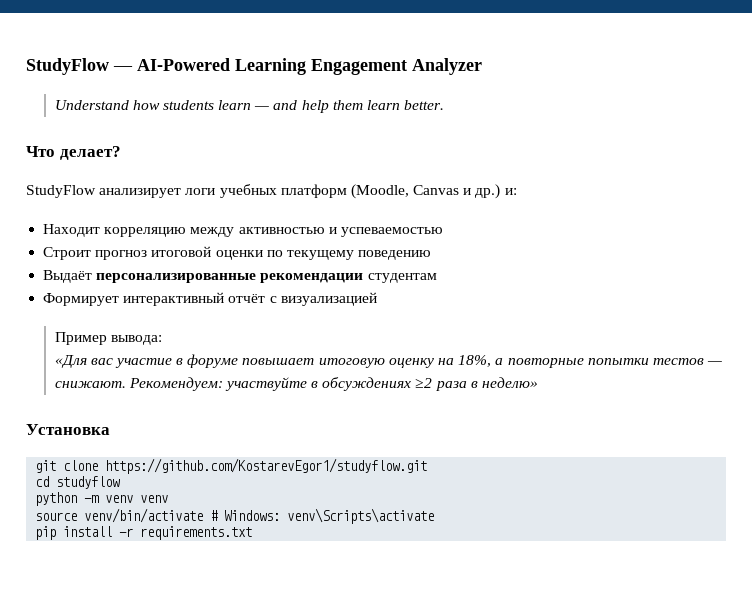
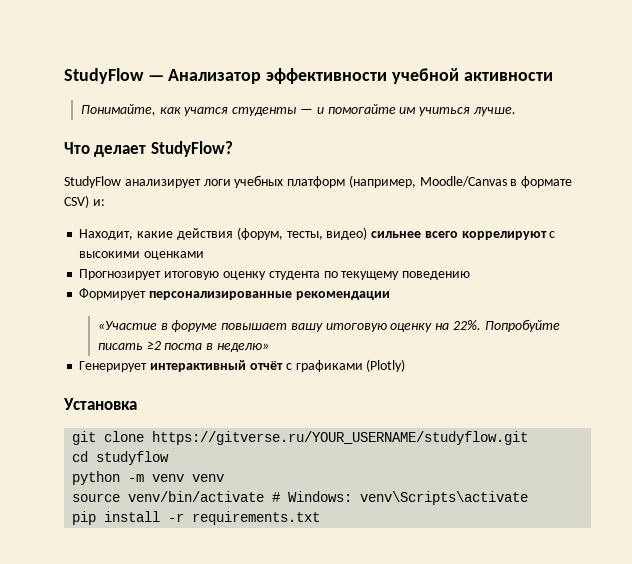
- StudyFlow — AI-Powered Learning Engagement Analyzer
- Understand how students learn — and help them learn better.
+ StudyFlow — Анализатор эффективности учебной активности
+ Понимайте, как учатся студенты — и помогайте им учиться лучше.
- Что делает?
+ Что делает StudyFlow?
- StudyFlow анализирует логи учебных платформ (Moodle, Canvas и др.) и:
- Находит корреляцию между активностью и успеваемостью
- Строит прогноз итоговой оценки по текущему поведению
+ StudyFlow анализирует логи учебных платформ (например, Moodle/Canvas в формате CSV) и:
+ Находит, какие действия (форум, тесты, видео) сильнее всего коррелируют с высокими оценками
+ Прогнозирует итоговую оценку студента по текущему поведению
- Выдаёт персонализированные рекомендации студентам
- Формирует интерактивный отчёт с визуализацией
- Пример вывода:
- «Для вас участие в форуме повышает итоговую оценку на 18%, а повторные попытки тестов — снижают. Рекомендуем: участвуйте в обсуждениях ≥2 раза в неделю»
+ Формирует персонализированные рекомендации
+ «Участие в форуме повышает вашу итоговую оценку на 22%. Попробуйте писать ≥2 поста в неделю»
+ Генерирует интерактивный отчёт с графиками (Plotly)
- git clone https://github.com/KostarevEgor1/studyflow.git
+ git clone https://gitverse.ru/YOUR_USERNAME/studyflow.git

